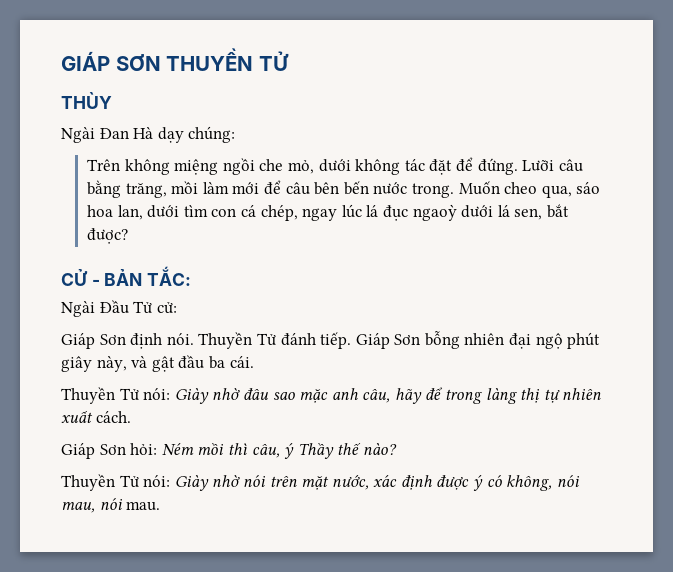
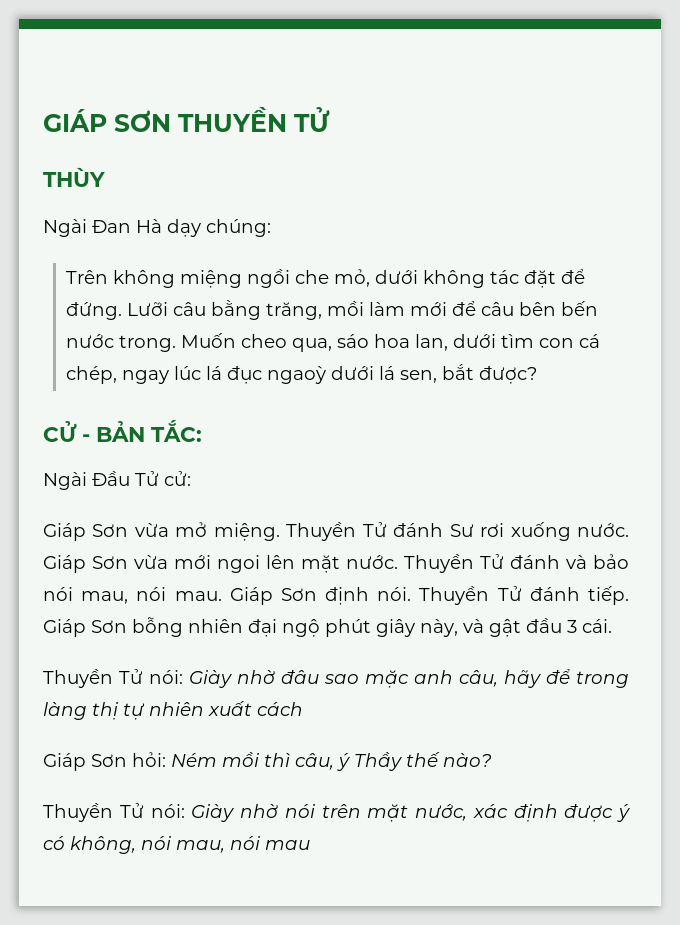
- Giáp Sơn định nói.
+ Giáp Sơn vừa mở miệng. Thuyền Tử đánh Sư rơi xuống nước. Giáp Sơn vừa mới ngoi lên mặt nước. Thuyền Tử đánh và bảo nói mau, nói mau. Giáp Sơn định nói.
- Giáp Sơn bỗng nhiên đại ngộ phút giây này, và gật đầu ba cái.
+ Giáp Sơn bỗng nhiên đại ngộ phút giây này, và gật đầu 3 cái.
- Thuyền Tử nói: Giày nhờ đâu sao mặc anh câu, hãy để trong làng thị tự nhiên xuất cách.
+ Thuyền Tử nói: Giày nhờ đâu sao mặc anh câu, hãy để trong làng thị tự nhiên xuất cách
- Thuyền Tử nói: Giày nhờ nói trên mặt nước, xác định được ý có không, nói mau, nói mau.
+ Thuyền Tử nói: Giày nhờ nói trên mặt nước, xác định được ý có không, nói mau, nói mau

